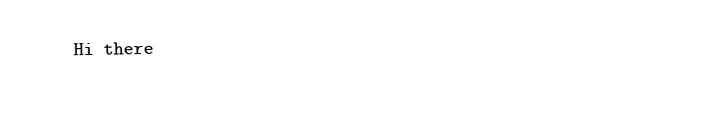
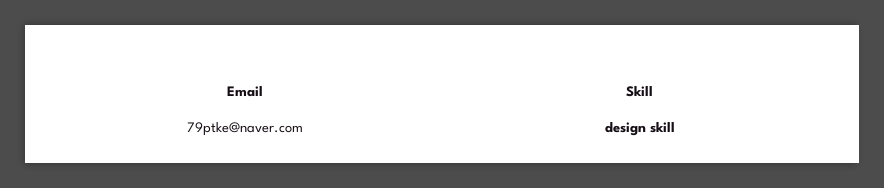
- Hi there
+ Email
+ 79ptke@naver.com
+ Skill
+ design skill

